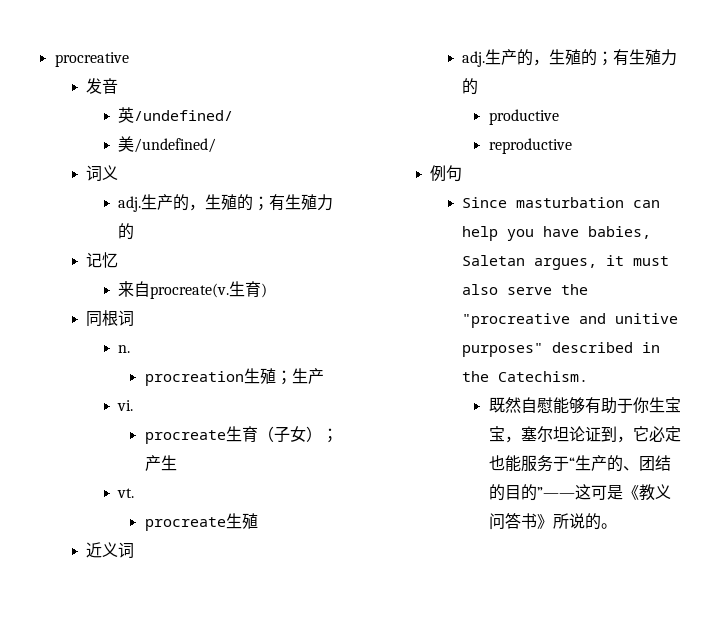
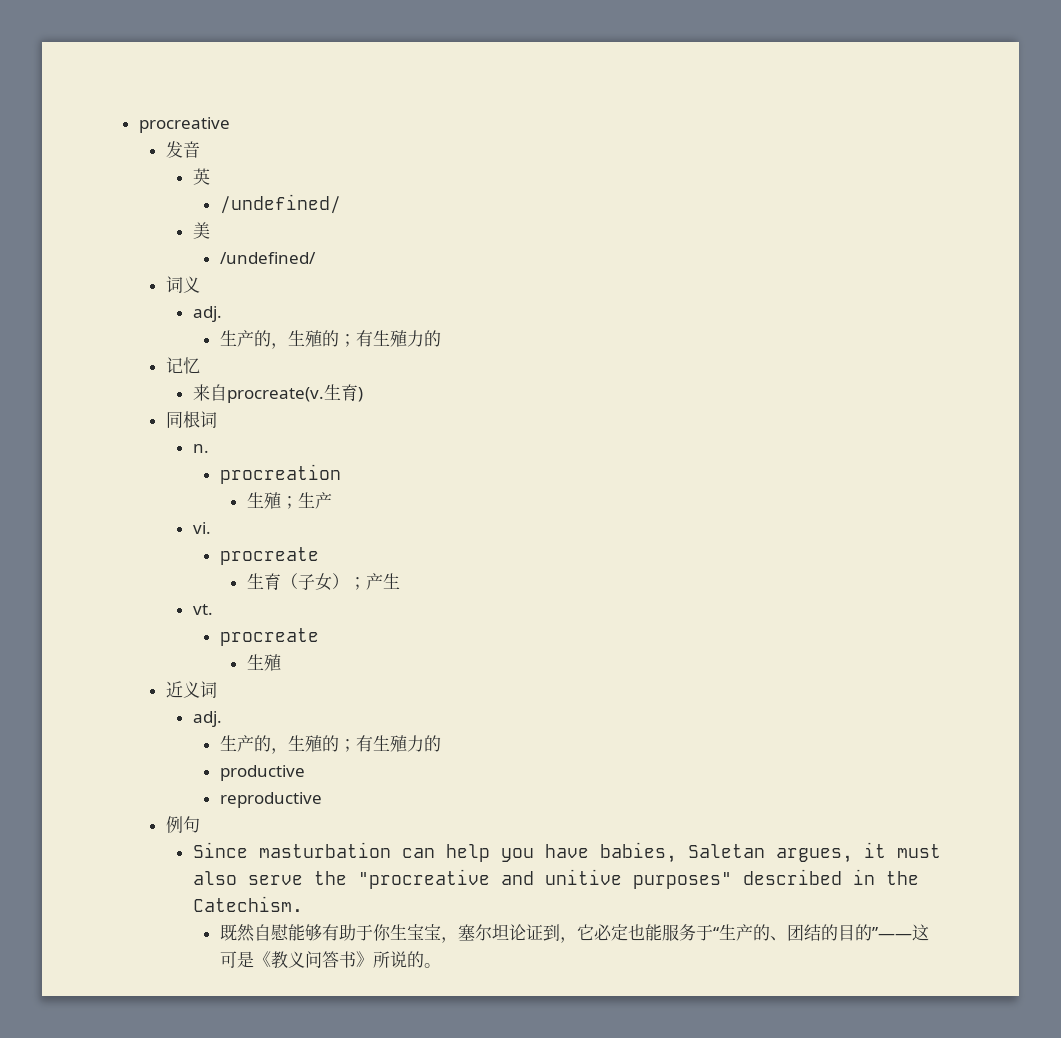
- 英/undefined/
+ 英
+ /undefined/
- 美/undefined/
+ 美
+ /undefined/
  词义
- adj.生产的，生殖的；有生殖力的
+ adj.
+ 生产的，生殖的；有生殖力的
- procreation生殖；生产
+ procreation
+ 生殖；生产
  vi.
- procreate生育（子女）；产生
+ procreate
+ 生育（子女）；产生
  vt.
- procreate生殖
+ procreate
+ 生殖
  近义词
- adj.生产的，生殖的；有生殖力的
+ adj.
+ 生产的，生殖的；有生殖力的

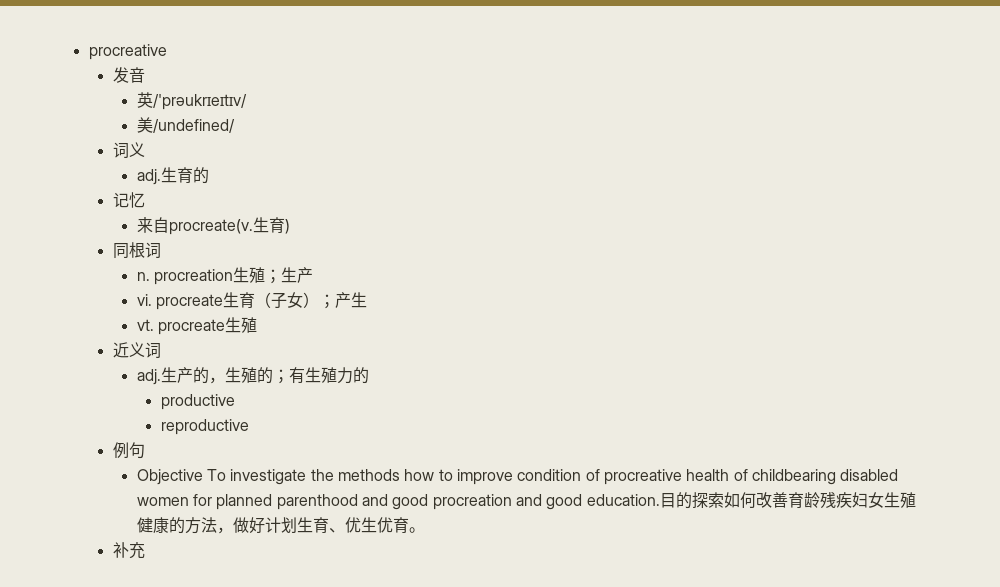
- 英
- /undefined/
+ 英/'prəukrɪeɪtɪv/
- 美
- /undefined/
+ 美/undefined/
  词义
- adj.
- 生产的，生殖的；有生殖力的
+ adj.生育的
- n.
- procreation
- 生殖；生产
+ n. procreation生殖；生产
- vi.
- procreate
- 生育（子女）；产生
+ vi. procreate生育（子女）；产生
- vt.
- procreate
- 生殖
+ vt. procreate生殖
  近义词
- adj.
- 生产的，生殖的；有生殖力的
+ adj.生产的，生殖的；有生殖力的
- Since masturbation can help you have babies, Saletan argues, it must also serve the "procreative and unitive purposes" described in the Catechism.
- 既然自慰能够有助于你生宝宝，塞尔坦论证到，它必定也能服务于“生产的、团结的目的”——这可是《教义问答书》所说的。
+ Objective To investigate the methods how to improve condition of procreative health of childbearing disabled women for planned parenthood and good procreation and good education.目的探索如何改善育龄残疾妇女生殖健康的方法，做好计划生育、优生优育。
+ 补充

